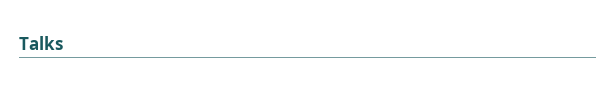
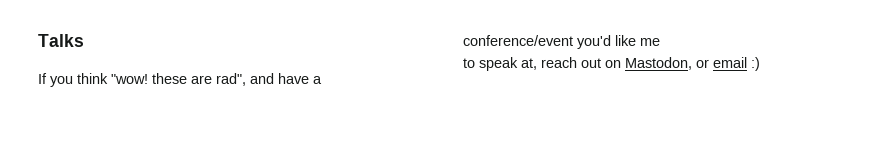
+ If you think "wow! these are rad", and have a conference/event you'd like me
+ to speak at, reach out on Mastodon, or email :)

